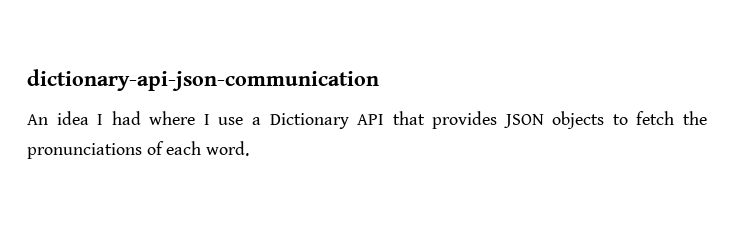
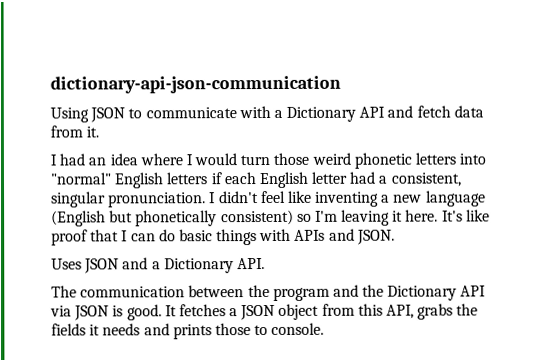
- An idea I had where I use a Dictionary API that provides JSON objects to fetch the pronunciations of each word.
+ Using JSON to communicate with a Dictionary API and fetch data from it.
+ I had an idea where I would turn those weird phonetic letters into "normal" English letters if each English letter had a consistent, singular pronunciation. I didn't feel like inventing a new language (English but phonetically consistent) so I'm leaving it here. It's like proof that I can do basic things with APIs and JSON.
+ Uses JSON and a Dictionary API.
+ The communication between the program and the Dictionary API via JSON is good. It fetches a JSON object from this API, grabs the fields it needs and prints those to console.

